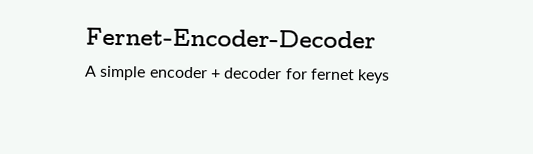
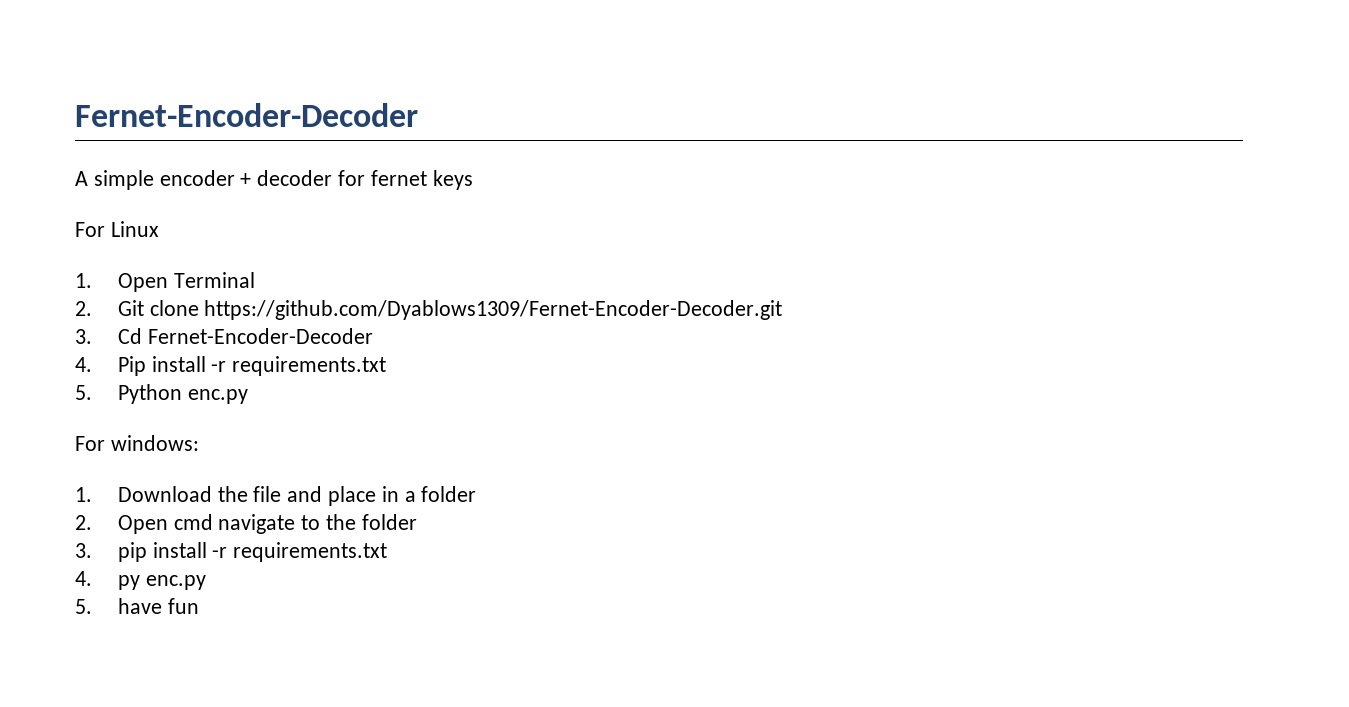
+ For Linux
+ 1. Open Terminal
+ 2. Git clone https://github.com/Dyablows1309/Fernet-Encoder-Decoder.git
+ 3. Cd Fernet-Encoder-Decoder
+ 4. Pip install -r requirements.txt
+ 5. Python enc.py
+ For windows:
+ 1. Download the file and place in a folder
+ 2. Open cmd navigate to the folder
+ 3. pip install -r requirements.txt
+ 4. py enc.py
+ 5. have fun

